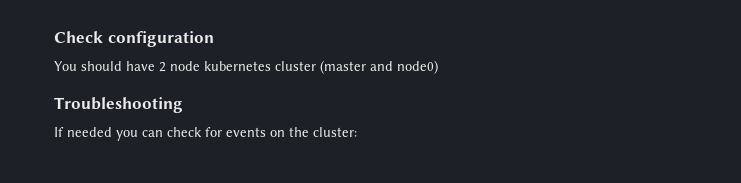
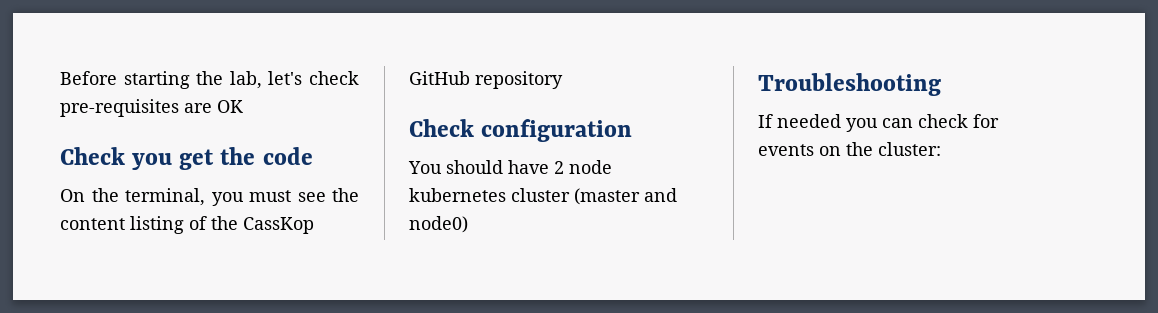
+ Before starting the lab, let's check pre-requisites are OK
+ Check you get the code
+ On the terminal, you must see the content listing of the CassKop GitHub repository

